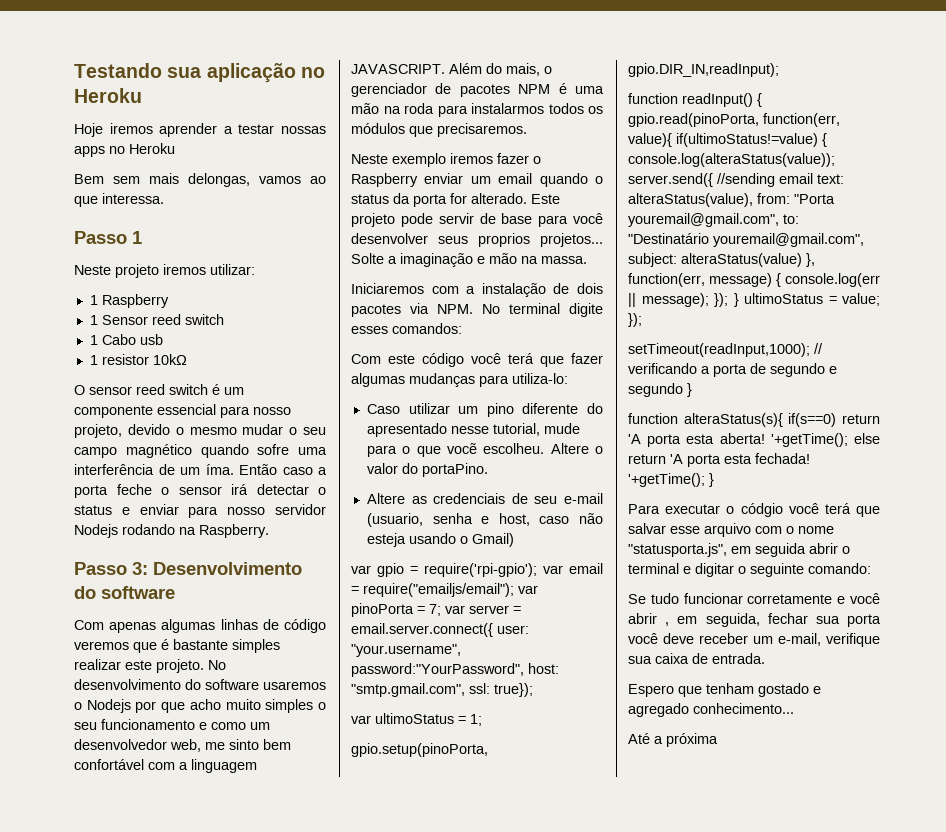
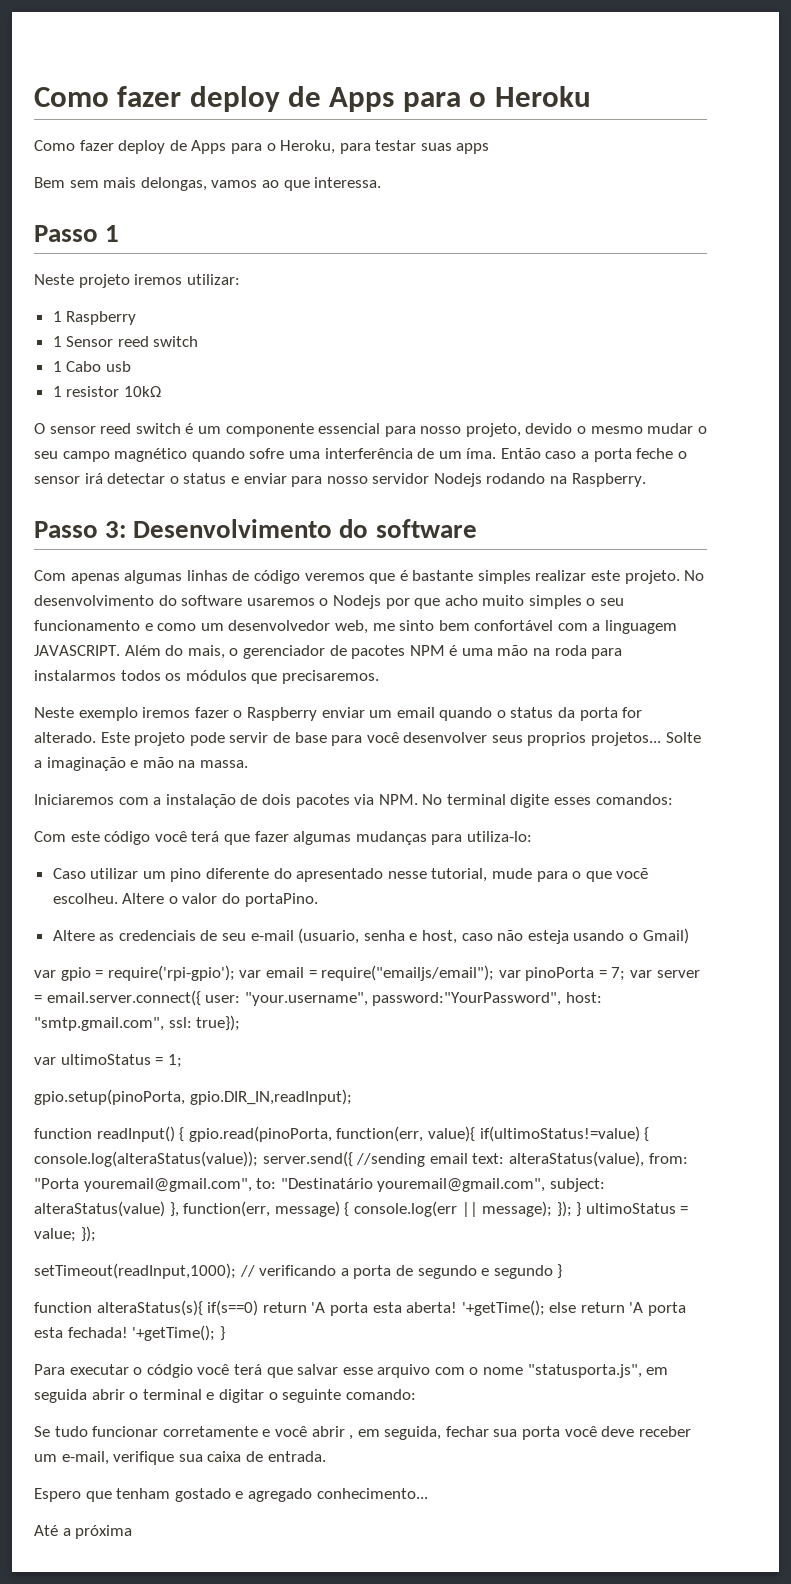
- Testando sua aplicação no Heroku
- Hoje iremos aprender a testar nossas apps no Heroku
+ Como fazer deploy de Apps para o Heroku
+ Como fazer deploy de Apps para o Heroku, para testar suas apps

